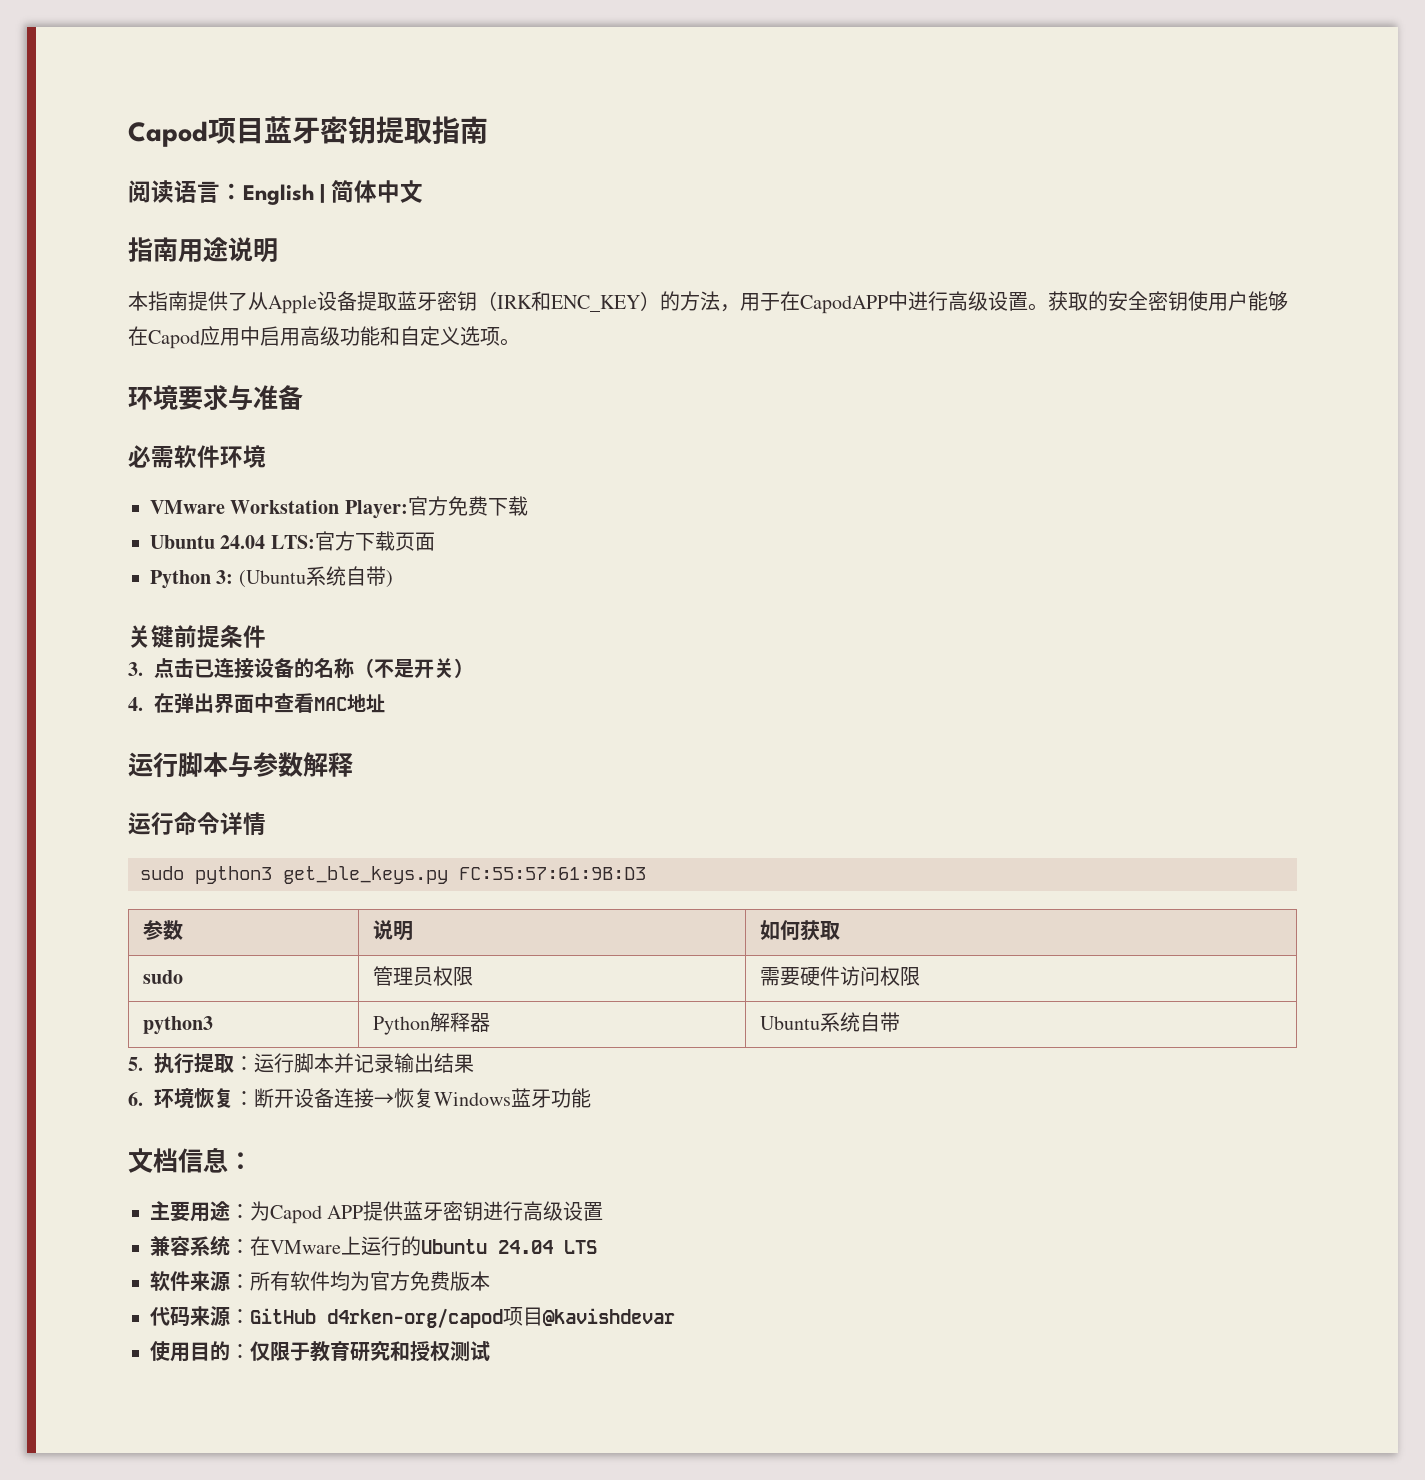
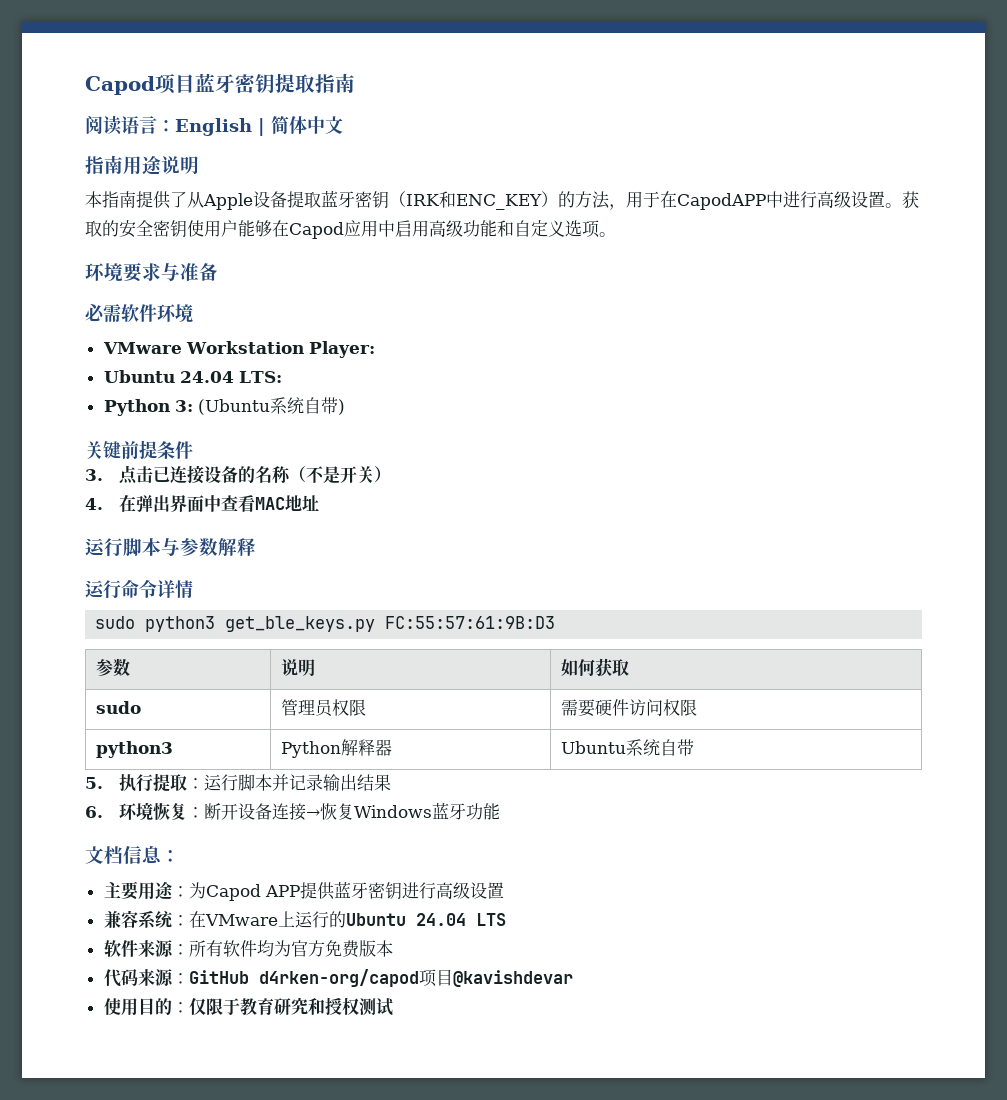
- VMware Workstation Player:官方免费下载
+ VMware Workstation Player:
- Ubuntu 24.04 LTS:官方下载页面
+ Ubuntu 24.04 LTS:

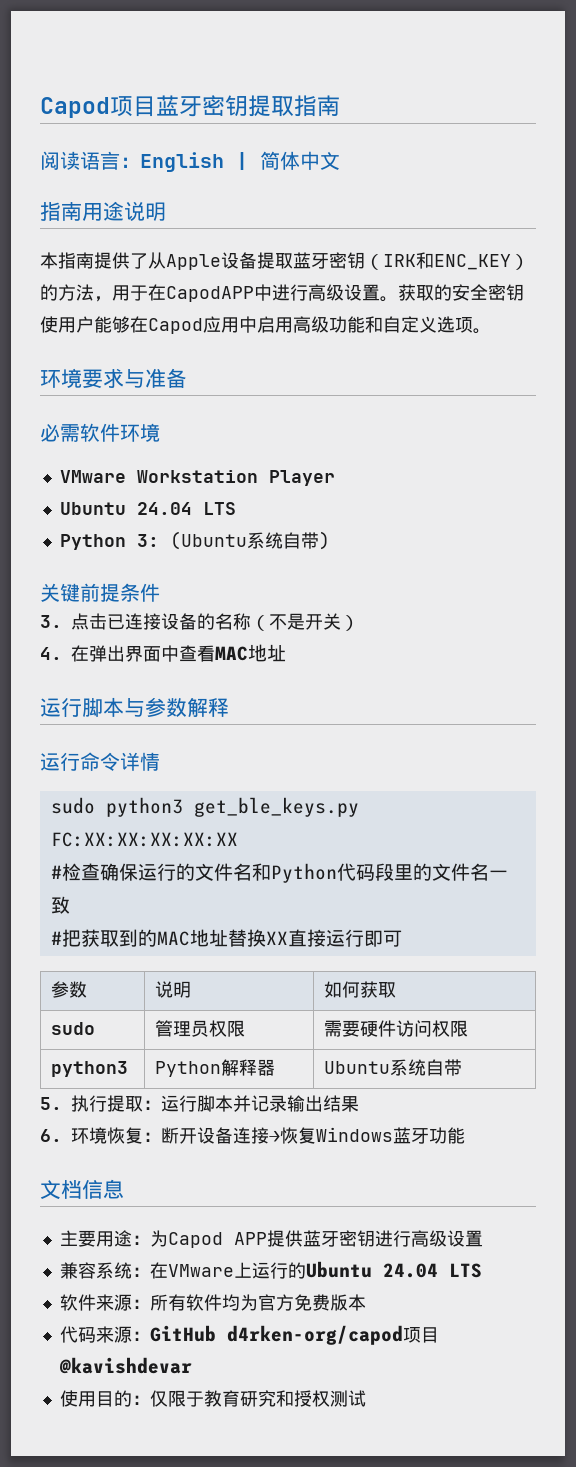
- VMware Workstation Player:
- Ubuntu 24.04 LTS:
+ VMware Workstation Player
+ Ubuntu 24.04 LTS
- sudo python3 get_ble_keys.py FC:55:57:61:9B:D3
+ sudo python3 get_ble_keys.py FC:XX:XX:XX:XX:XX
+ #检查确保运行的文件名和Python代码段里的文件名一致
+ #把获取到的MAC地址替换XX直接运行即可
- 文档信息：
+ 文档信息

